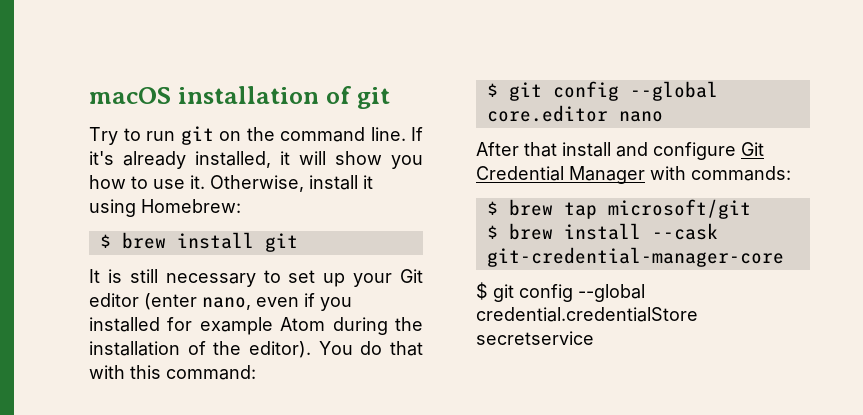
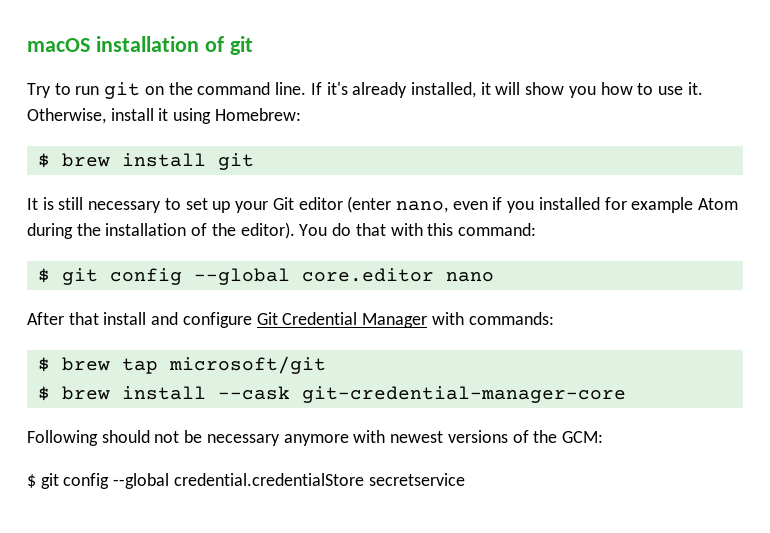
+ Following should not be necessary anymore with newest versions of the GCM:

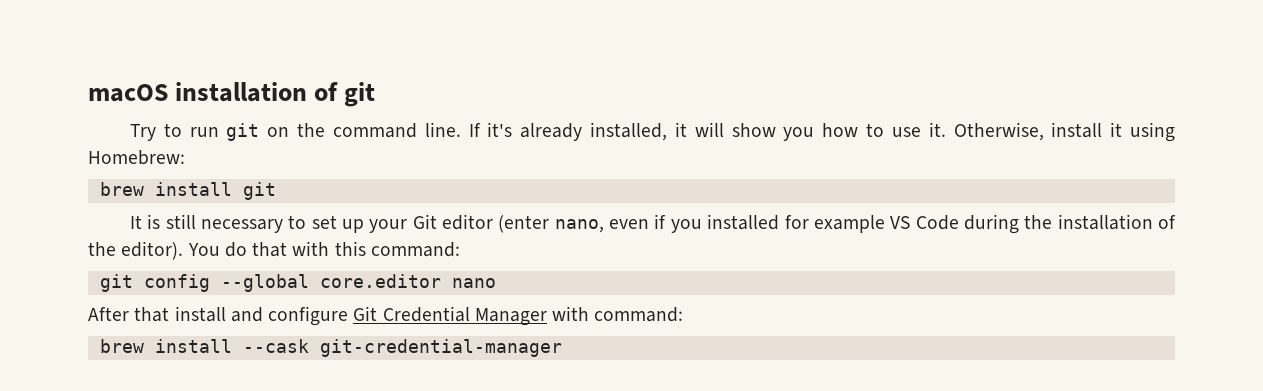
- $ brew install git
+ brew install git
- It is still necessary to set up your Git editor (enter nano, even if you installed for example Atom during the installation of the editor).
+ It is still necessary to set up your Git editor (enter nano, even if you installed for example VS Code during the installation of the editor).
- $ git config --global core.editor nano
+ git config --global core.editor nano
- After that install and configure Git Credential Manager with commands:
- $ brew tap microsoft/git
- $ brew install --cask git-credential-manager-core
- Following should not be necessary anymore with newest versions of the GCM:
- $ git config --global credential.credentialStore secretservice
+ After that install and configure Git Credential Manager with command:
+ brew install --cask git-credential-manager

